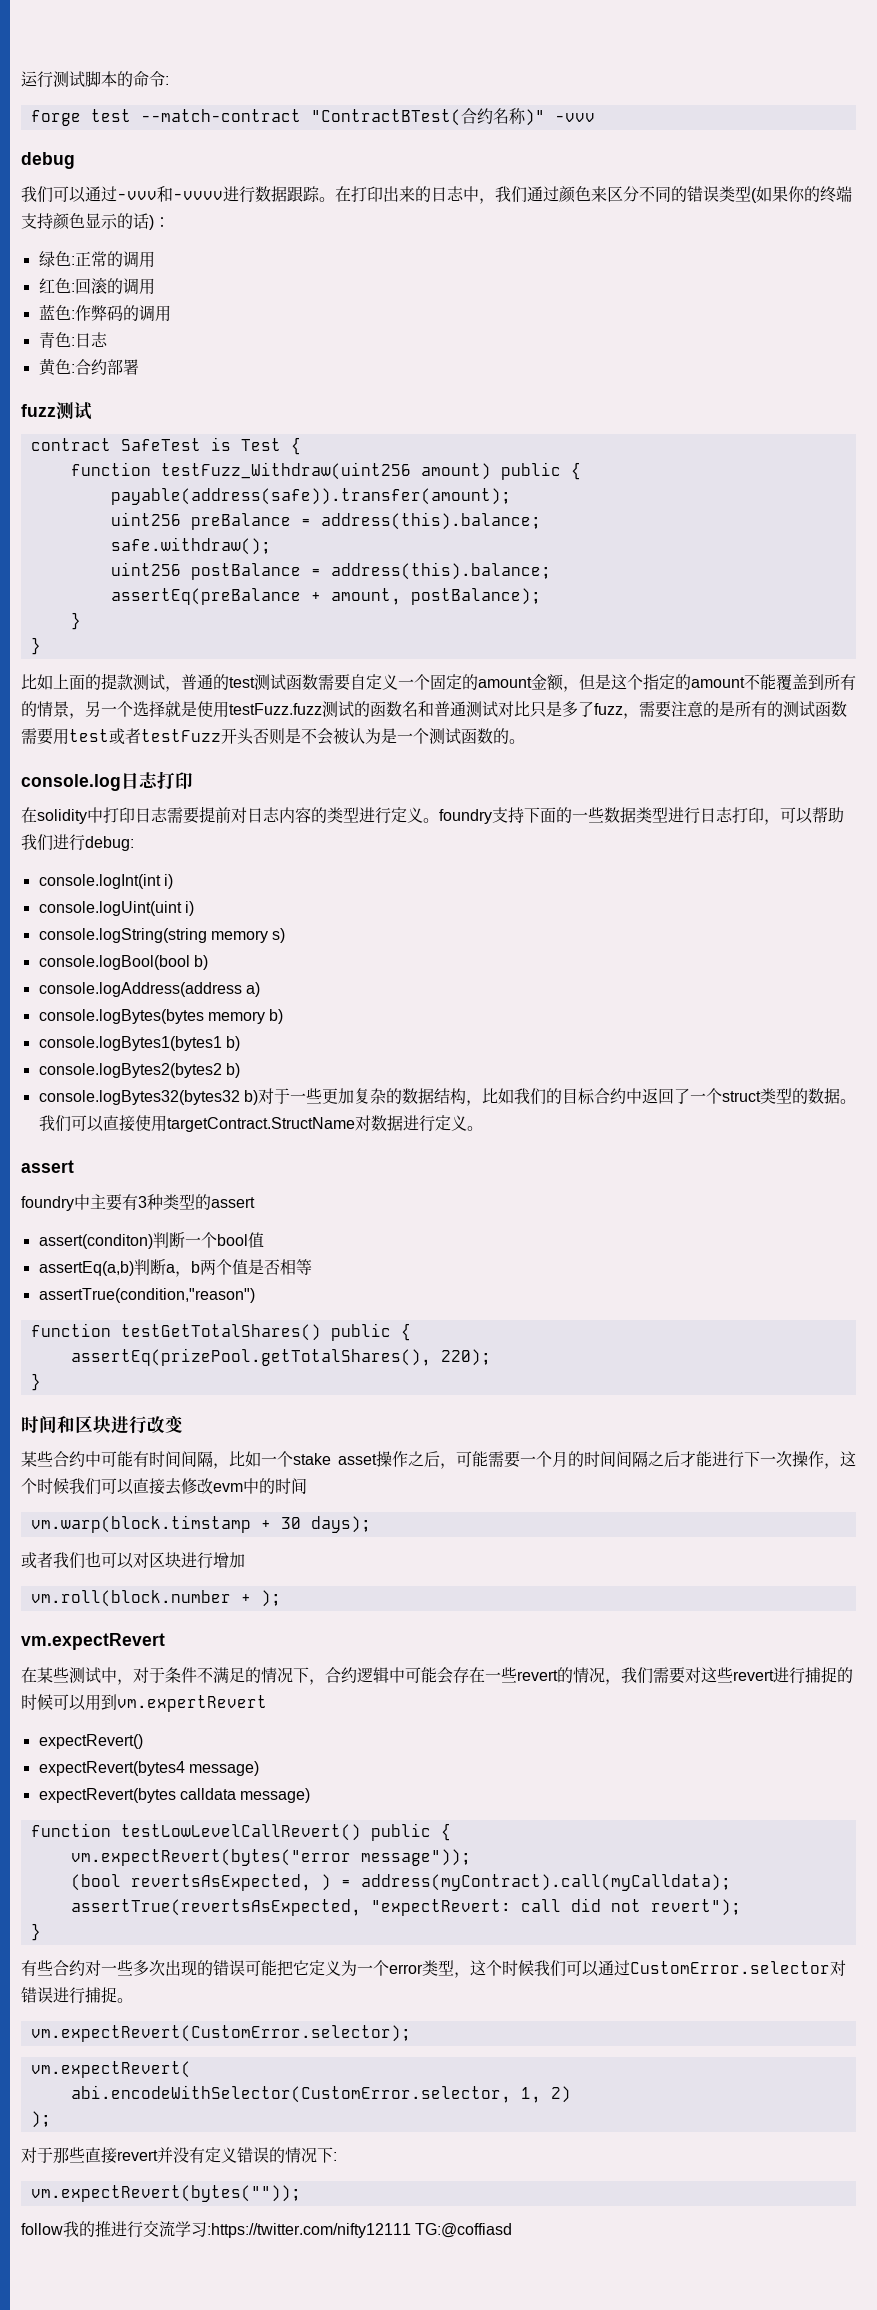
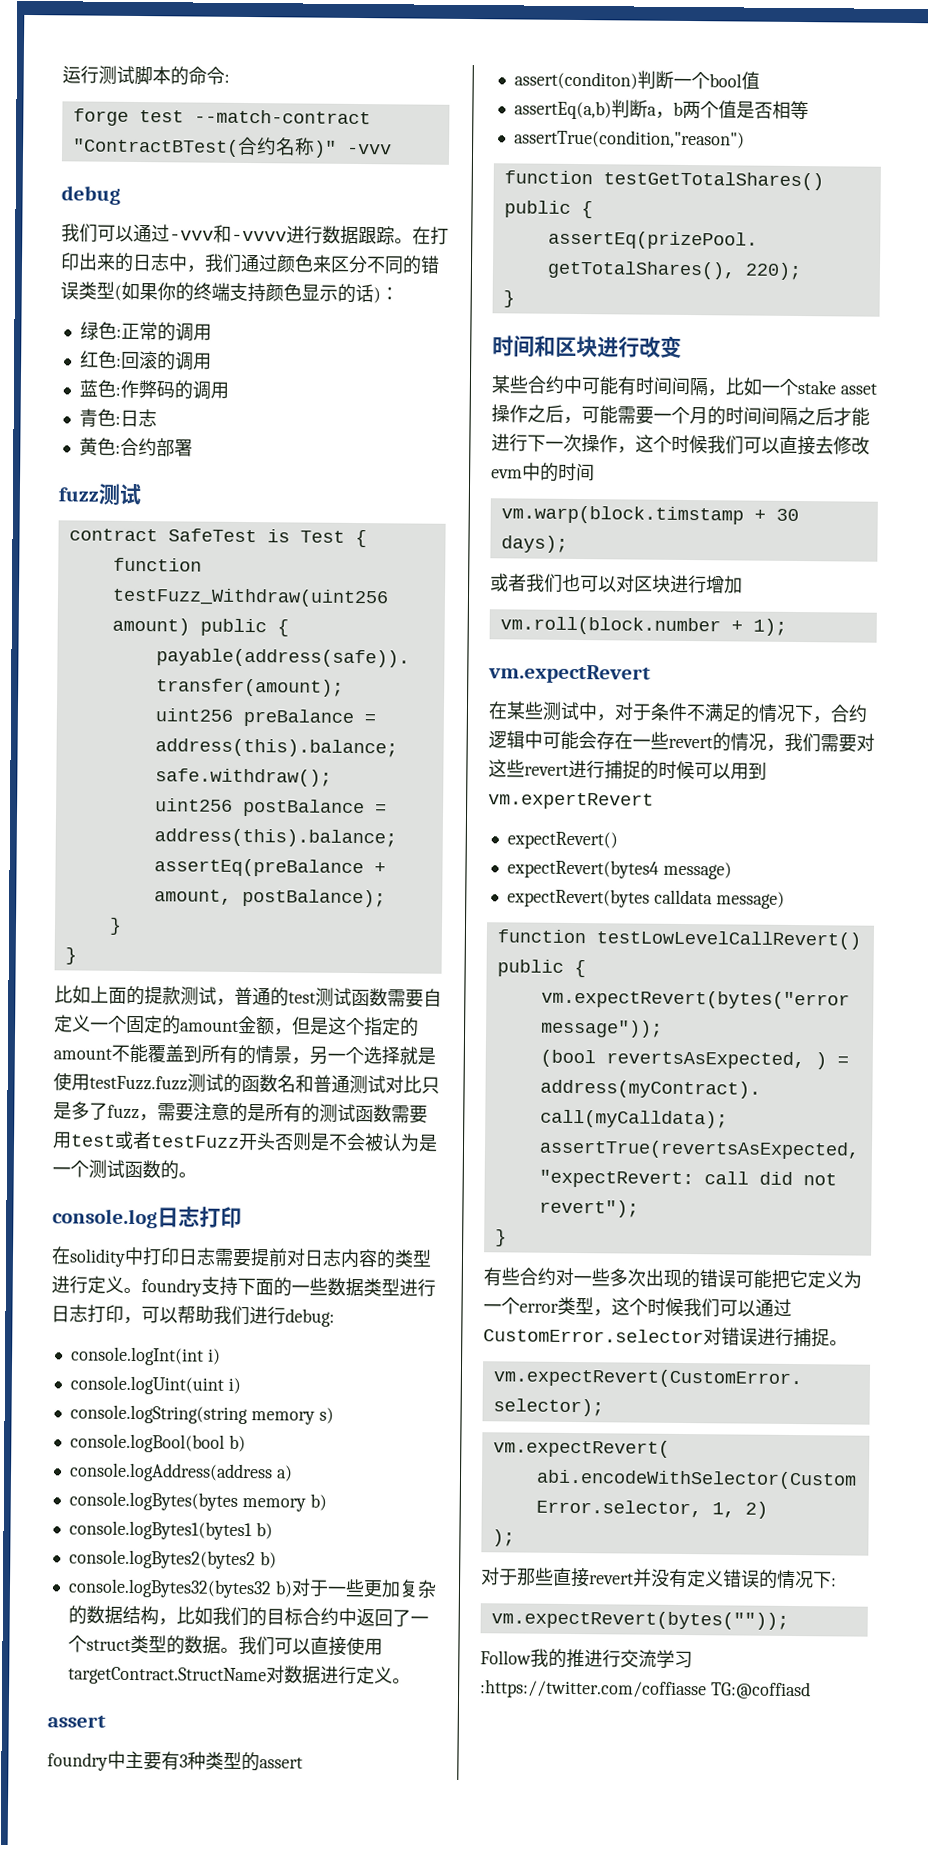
- vm.roll(block.number + );
+ vm.roll(block.number + 1);
- follow我的推进行交流学习:https://twitter.com/nifty12111 TG:@coffiasd
+ Follow我的推进行交流学习:https://twitter.com/coffiasse TG:@coffiasd

